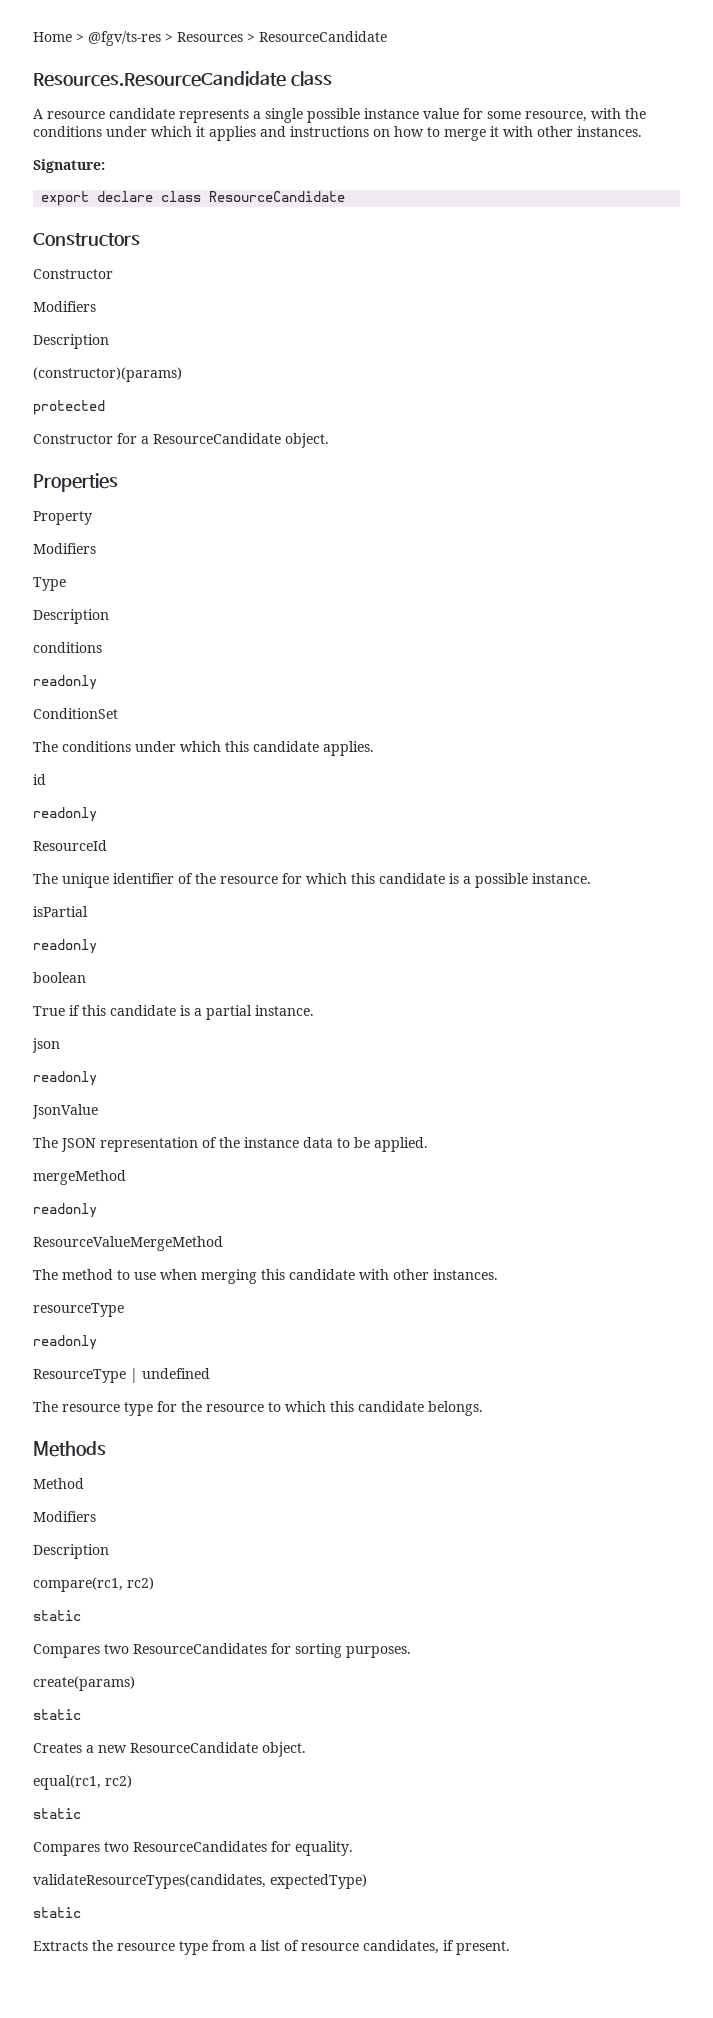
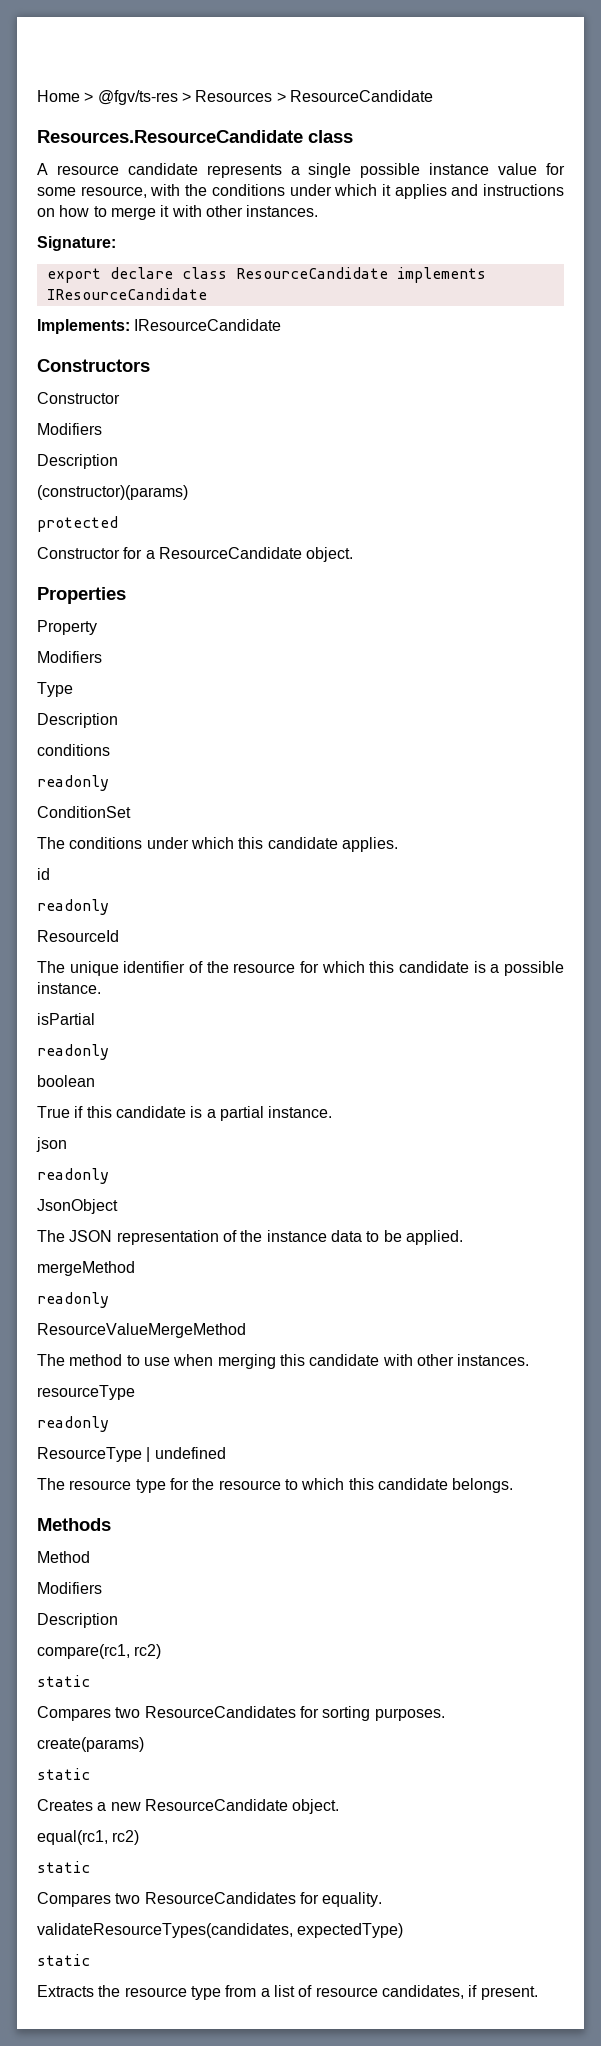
- export declare class ResourceCandidate
+ export declare class ResourceCandidate implements IResourceCandidate
+ Implements: IResourceCandidate
- JsonValue
+ JsonObject

